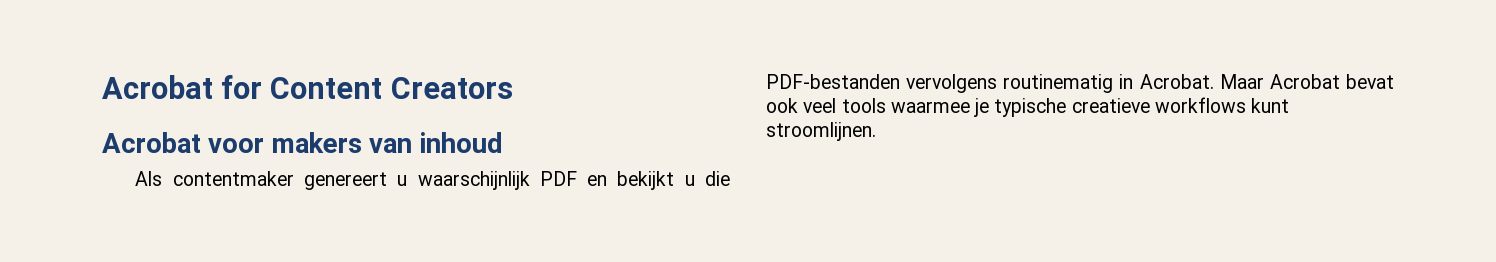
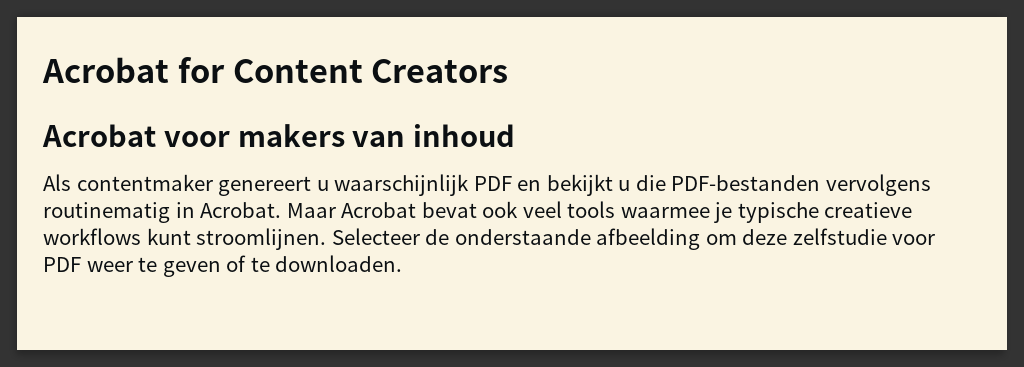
+ Selecteer de onderstaande afbeelding om deze zelfstudie voor PDF weer te geven of te downloaden.

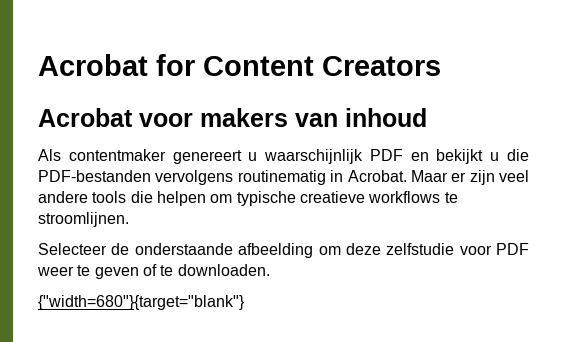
- Maar Acrobat bevat ook veel tools waarmee je typische creatieve workflows kunt stroomlijnen. Selecteer de onderstaande afbeelding om deze zelfstudie voor PDF weer te geven of te downloaden.
+ Maar er zijn veel andere tools die helpen om typische creatieve workflows te stroomlijnen.
+ Selecteer de onderstaande afbeelding om deze zelfstudie voor PDF weer te geven of te downloaden.
+ {"width=680"}{target="blank"}

